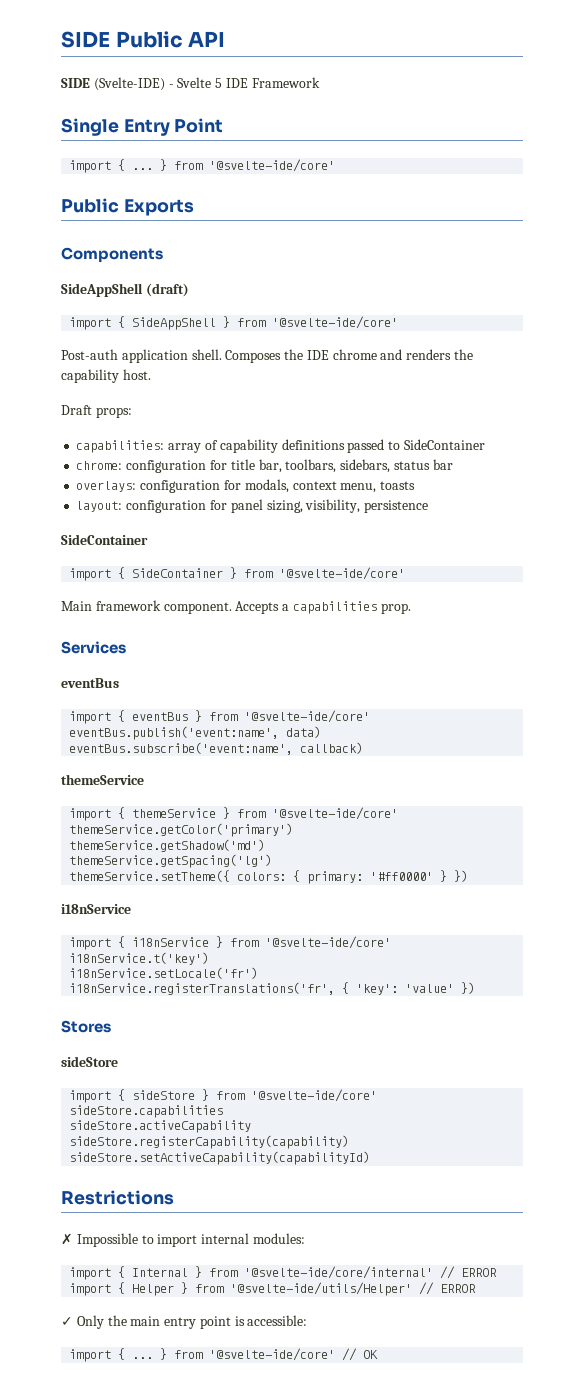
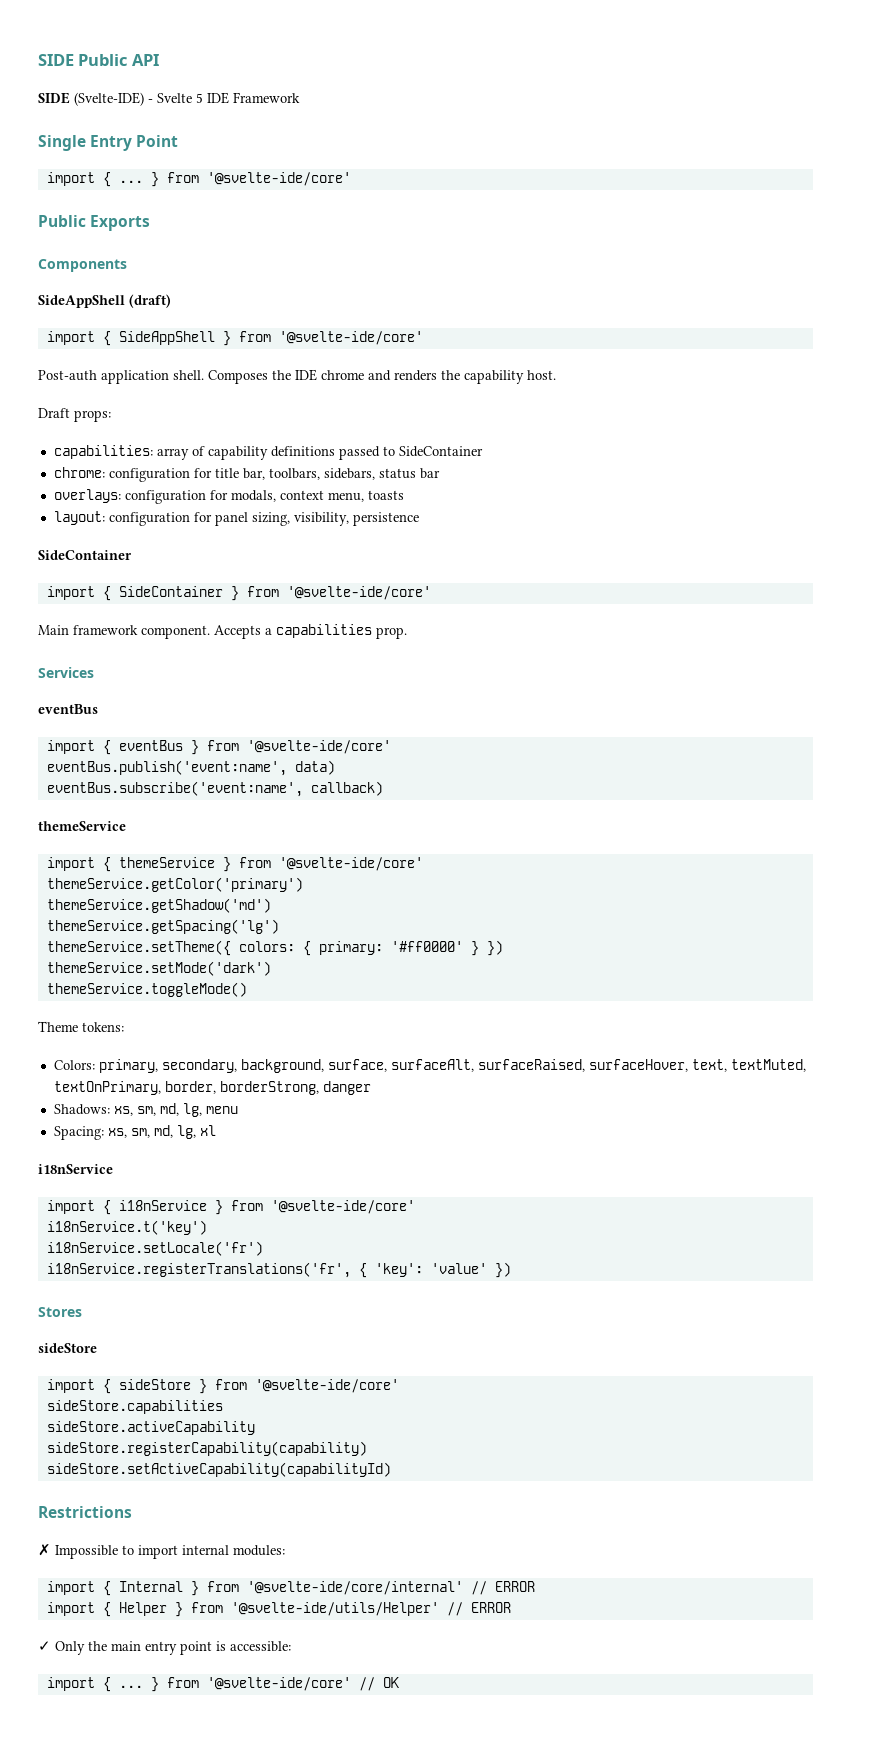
+ themeService.setMode('dark')
+ themeService.toggleMode()
+ Theme tokens:
+ Colors: primary, secondary, background, surface, surfaceAlt, surfaceRaised, surfaceHover, text, textMuted, textOnPrimary, border, borderStrong, danger
+ Shadows: xs, sm, md, lg, menu
+ Spacing: xs, sm, md, lg, xl

